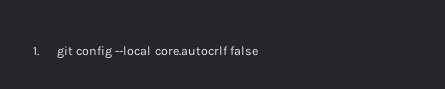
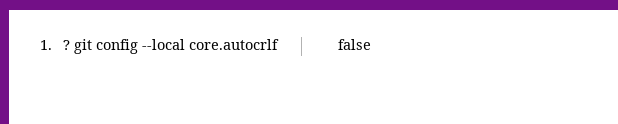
- 1. git config --local core.autocrlf false
+ 1. ? git config --local core.autocrlf false

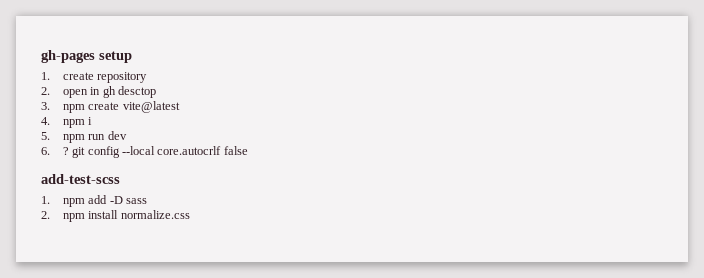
- 1. ? git config --local core.autocrlf false
+ gh-pages setup
+ 1. create repository
+ 2. open in gh desctop
+ 3. npm create vite@latest
+ 4. npm i
+ 5. npm run dev
+ 6. ? git config --local core.autocrlf false
+ add-test-scss
+ 1. npm add -D sass
+ 2. npm install normalize.css

